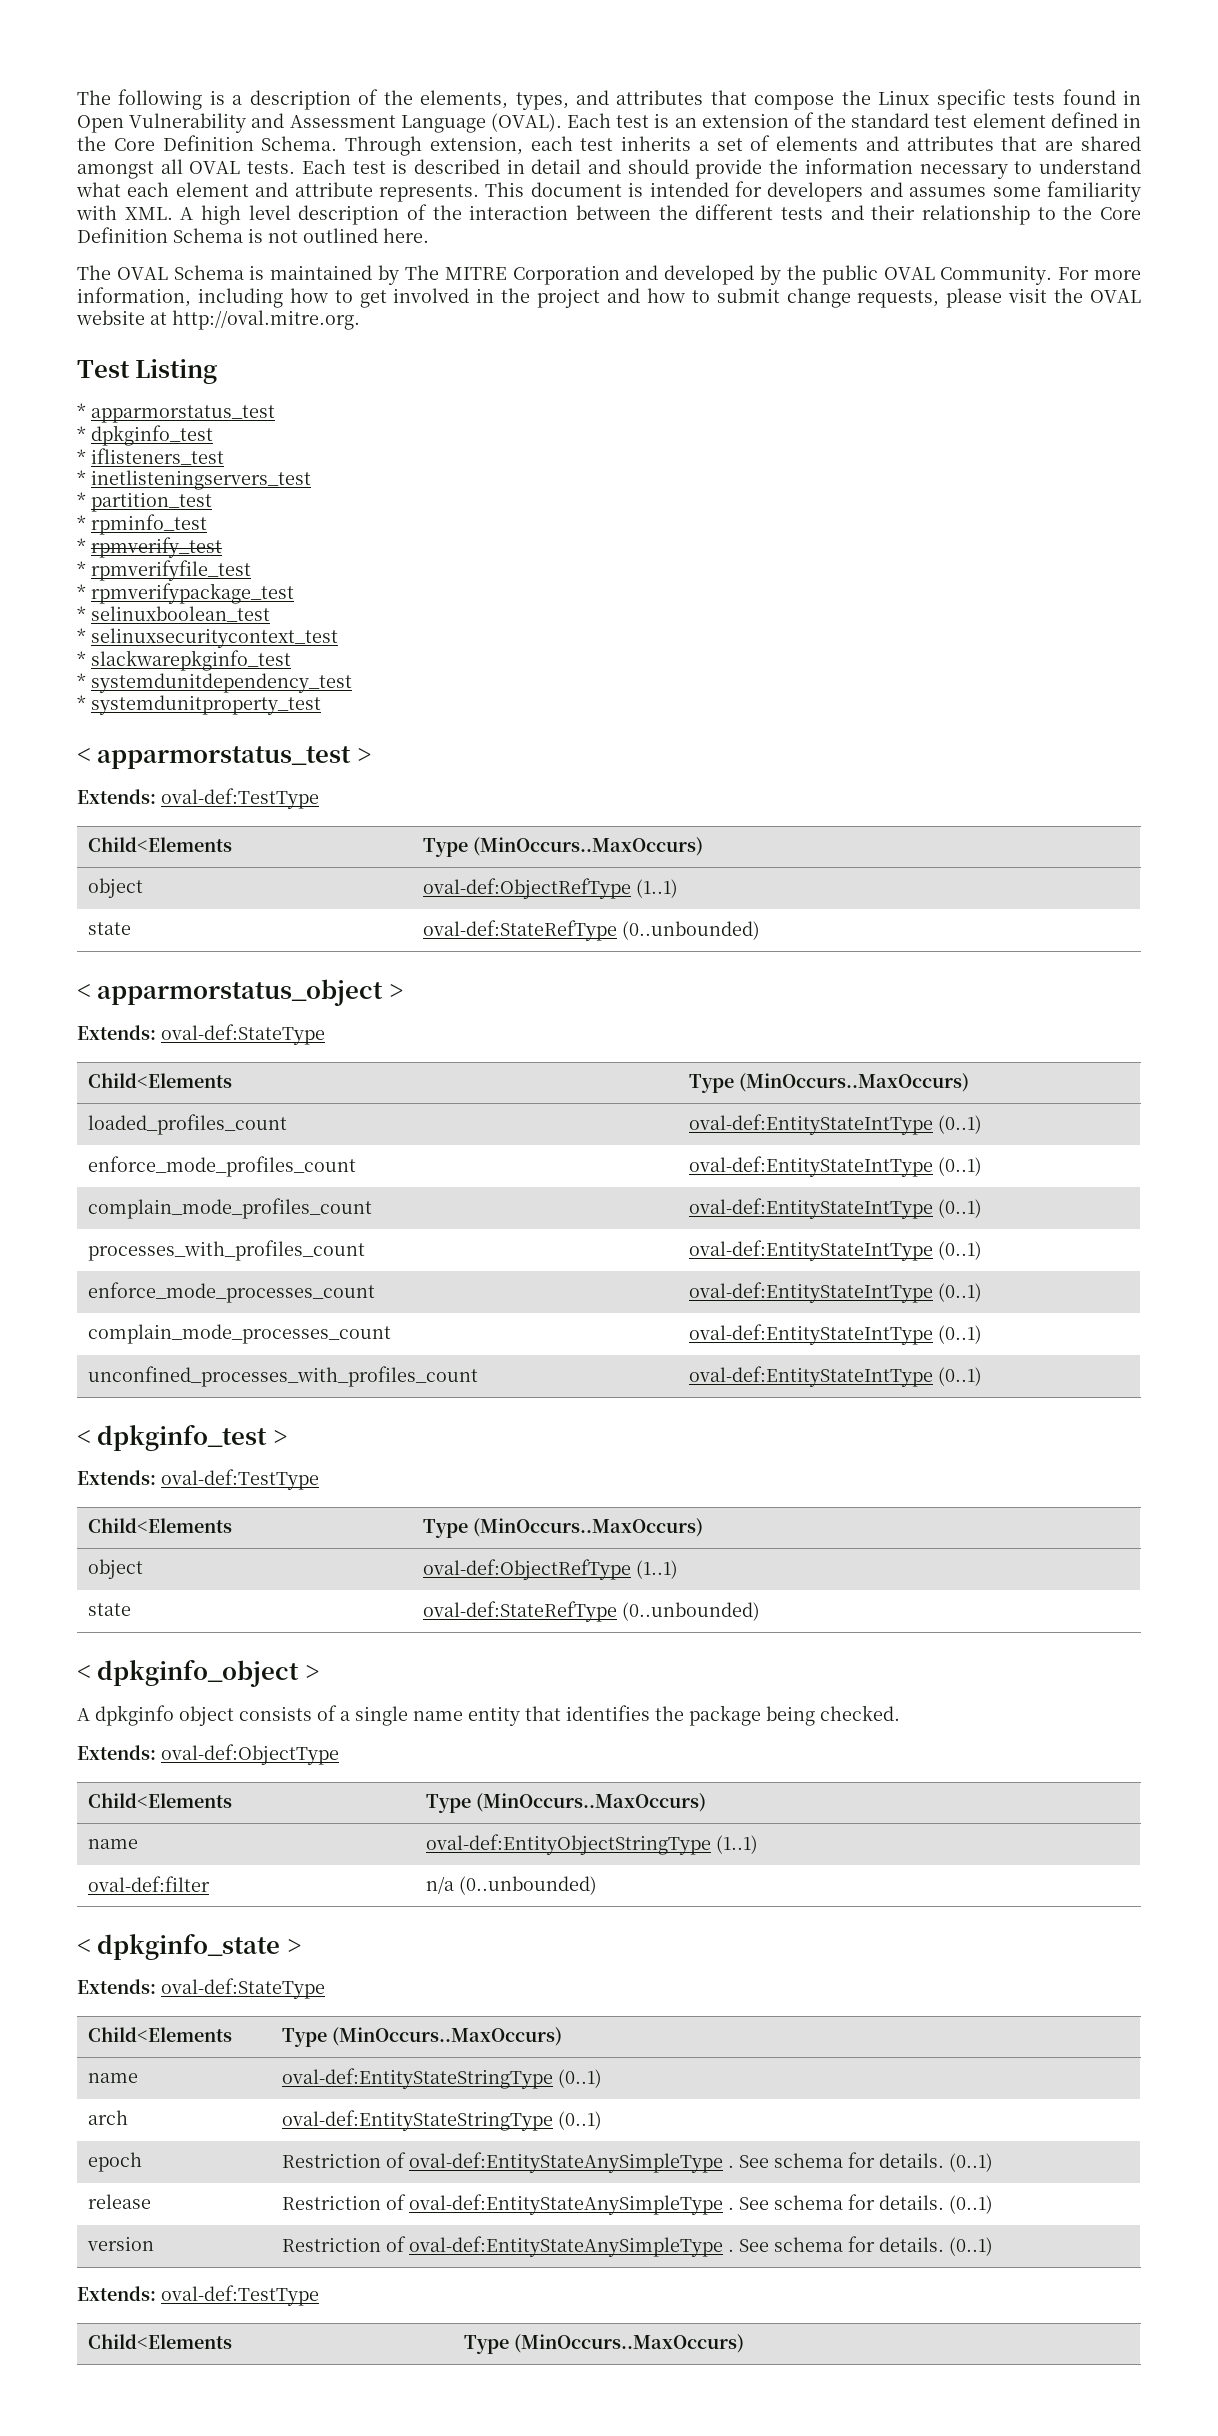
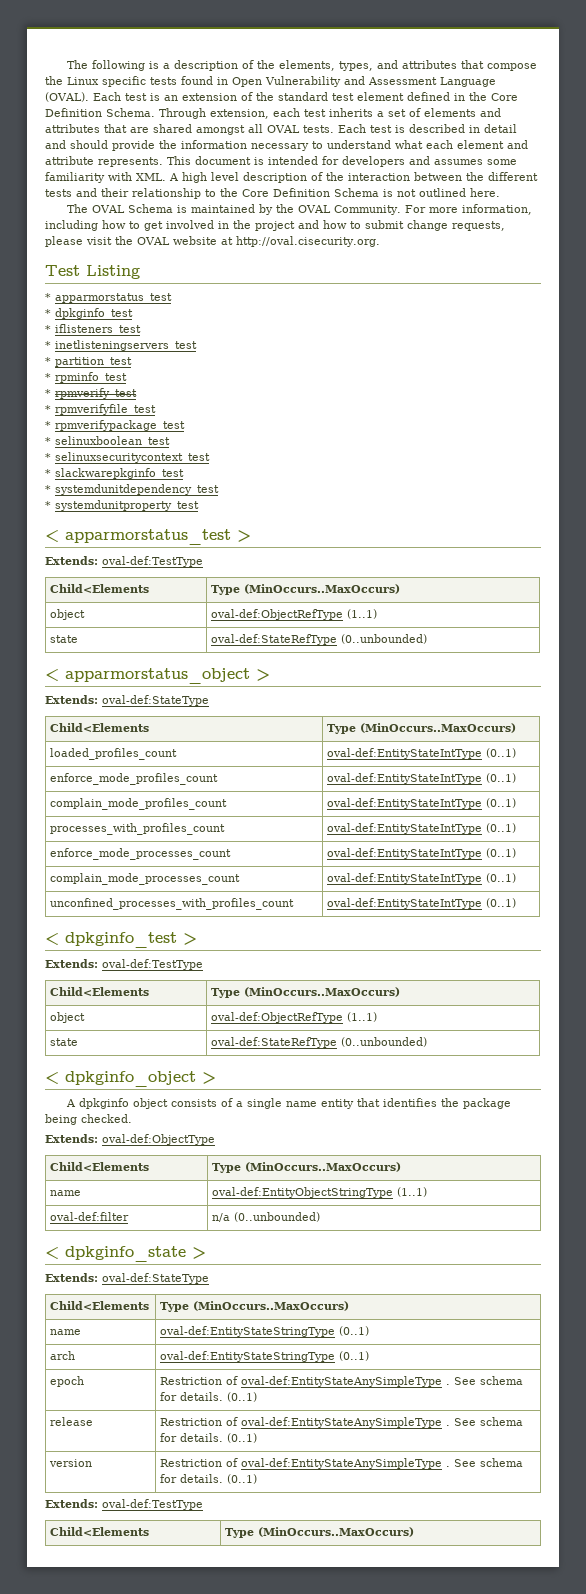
- The OVAL Schema is maintained by The MITRE Corporation and developed by the public OVAL Community.
+ The OVAL Schema is maintained by the OVAL Community.
- For more information, including how to get involved in the project and how to submit change requests, please visit the OVAL website at http://oval.mitre.org.
+ For more information, including how to get involved in the project and how to submit change requests, please visit the OVAL website at http://oval.cisecurity.org.

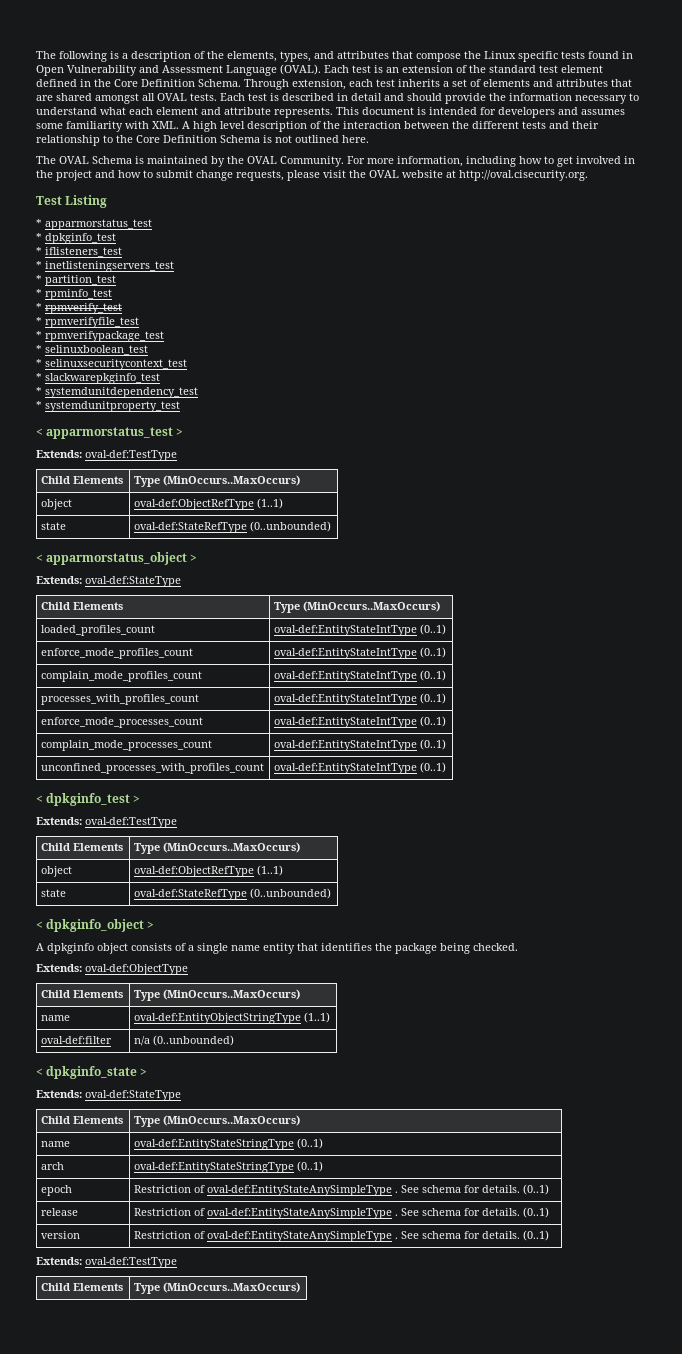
  < apparmorstatus_test >
  Extends: oval-def:TestType
- Child<Elements | Type (MinOccurs..MaxOccurs)
+ Child Elements | Type (MinOccurs..MaxOccurs)
  < apparmorstatus_object >
  Extends: oval-def:StateType
- Child<Elements | Type (MinOccurs..MaxOccurs)
+ Child Elements | Type (MinOccurs..MaxOccurs)
  < dpkginfo_test >
  Extends: oval-def:TestType
- Child<Elements | Type (MinOccurs..MaxOccurs)
+ Child Elements | Type (MinOccurs..MaxOccurs)
  Extends: oval-def:ObjectType
- Child<Elements | Type (MinOccurs..MaxOccurs)
+ Child Elements | Type (MinOccurs..MaxOccurs)
  < dpkginfo_state >
  Extends: oval-def:StateType
- Child<Elements | Type (MinOccurs..MaxOccurs)
+ Child Elements | Type (MinOccurs..MaxOccurs)
  version | Restriction of oval-def:EntityStateAnySimpleType . See schema for details. (0..1)
  Extends: oval-def:TestType
- Child<Elements | Type (MinOccurs..MaxOccurs)
+ Child Elements | Type (MinOccurs..MaxOccurs)

